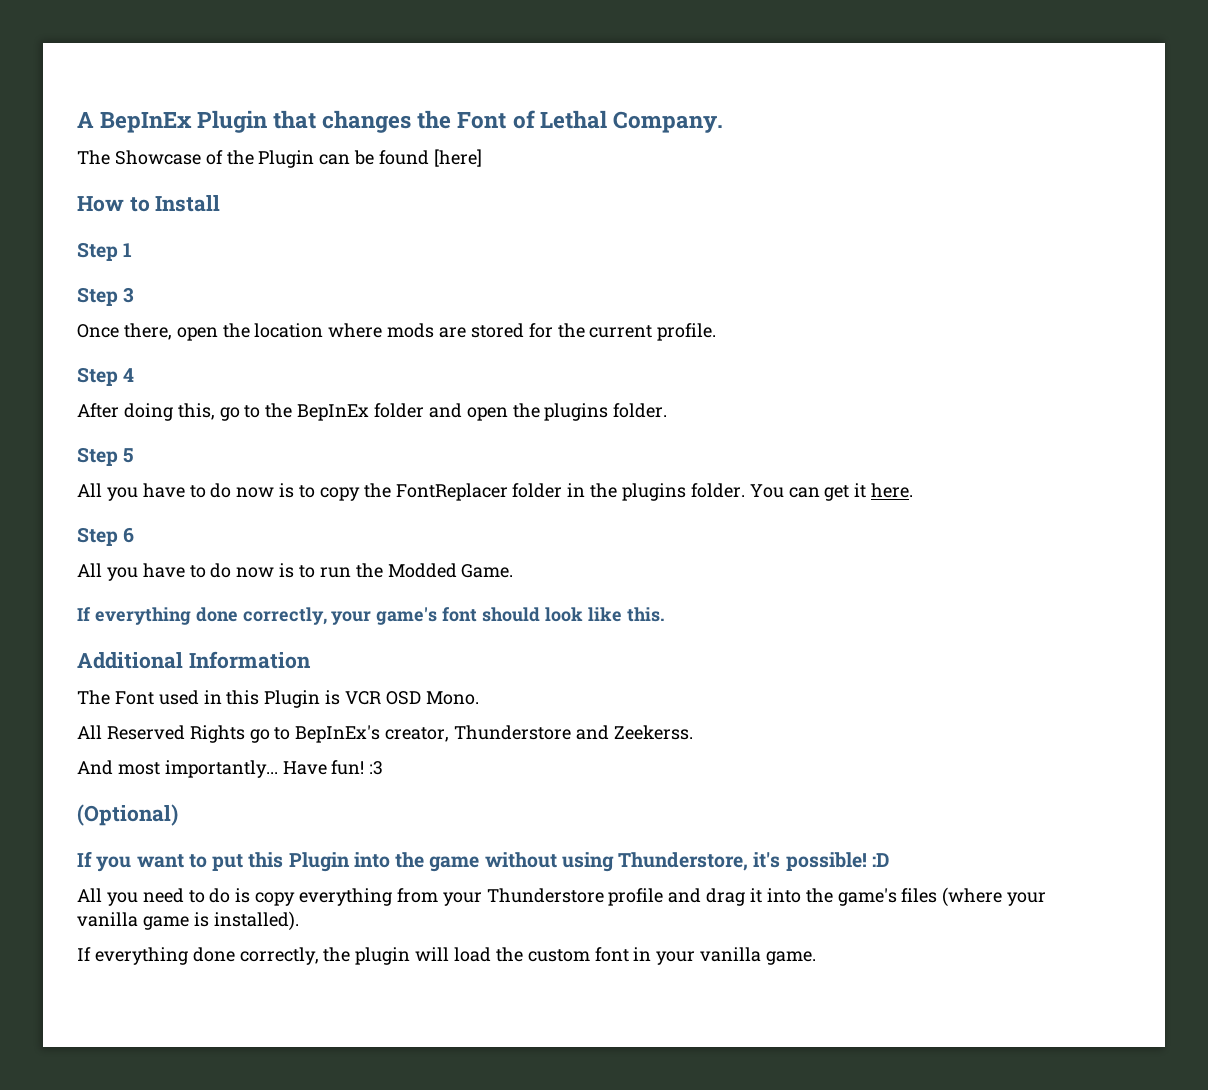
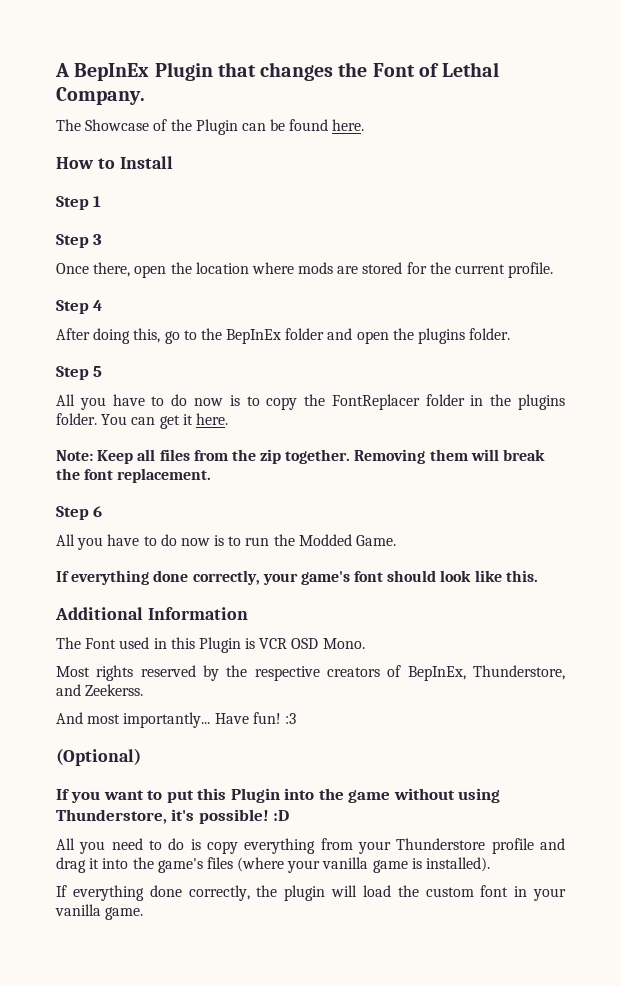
- The Showcase of the Plugin can be found [here]
+ The Showcase of the Plugin can be found here.
+ Note: Keep all files from the zip together. Removing them will break the font replacement.
- All Reserved Rights go to BepInEx's creator, Thunderstore and Zeekerss.
+ Most rights reserved by the respective creators of BepInEx, Thunderstore, and Zeekerss.

